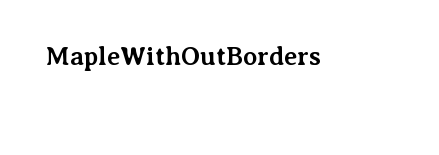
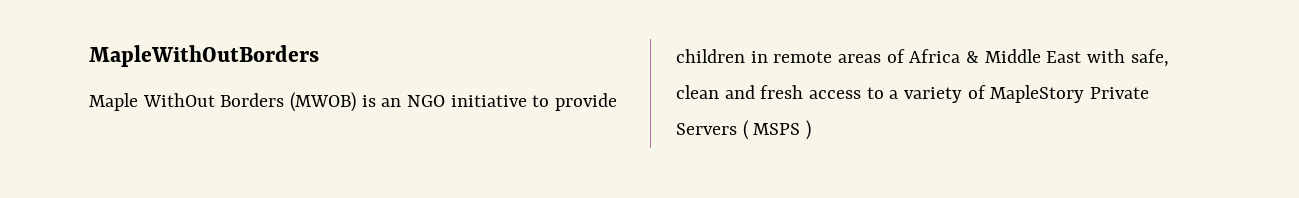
+ Maple WithOut Borders (MWOB) is an NGO initiative to provide children in remote areas of Africa & Middle East with safe, clean and fresh access to a variety of MapleStory Private Servers ( MSPS )

